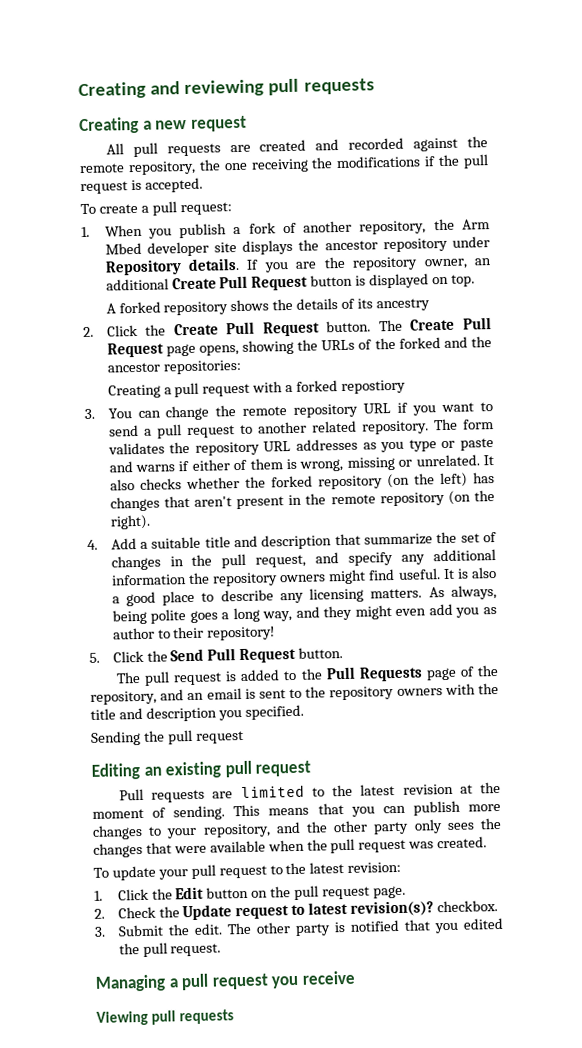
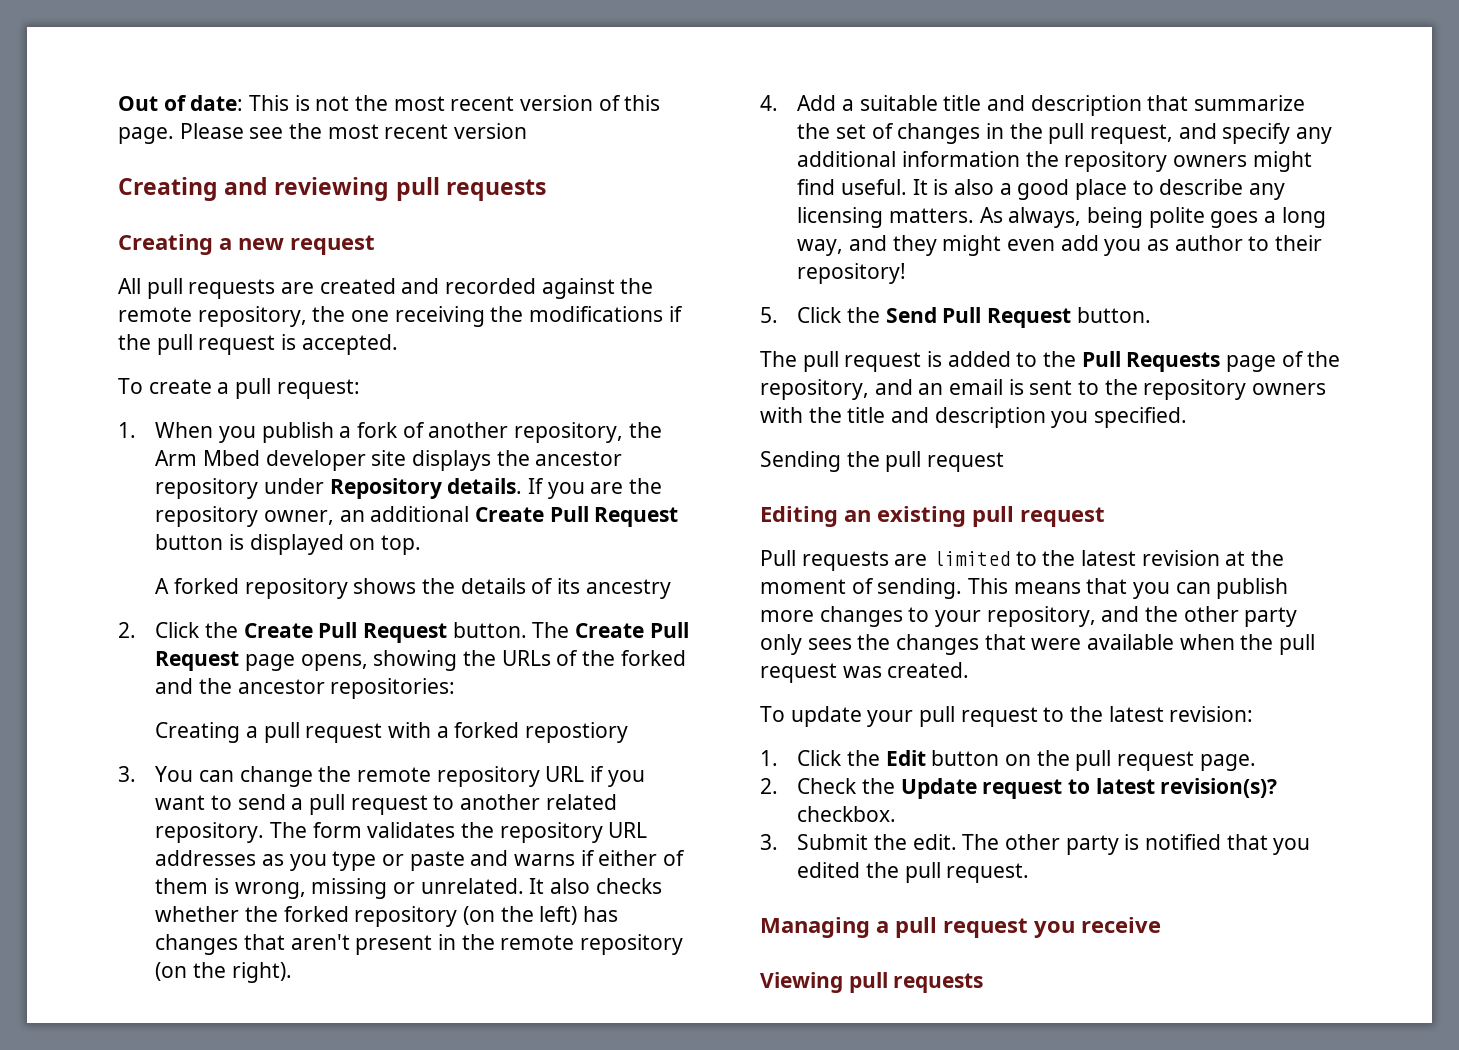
+ Out of date: This is not the most recent version of this page. Please see the most recent version

